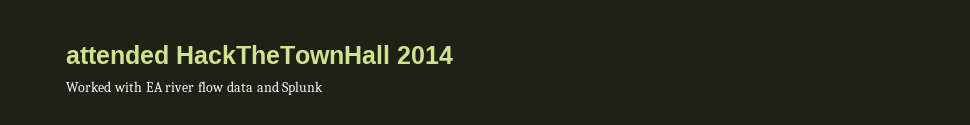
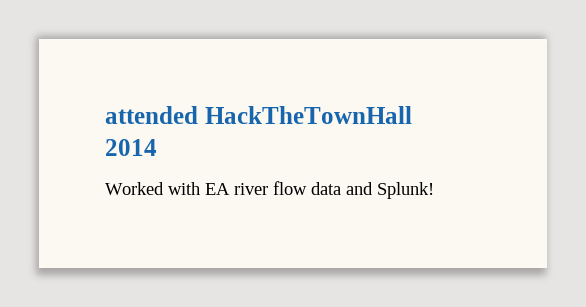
- Worked with EA river flow data and Splunk
+ Worked with EA river flow data and Splunk!

